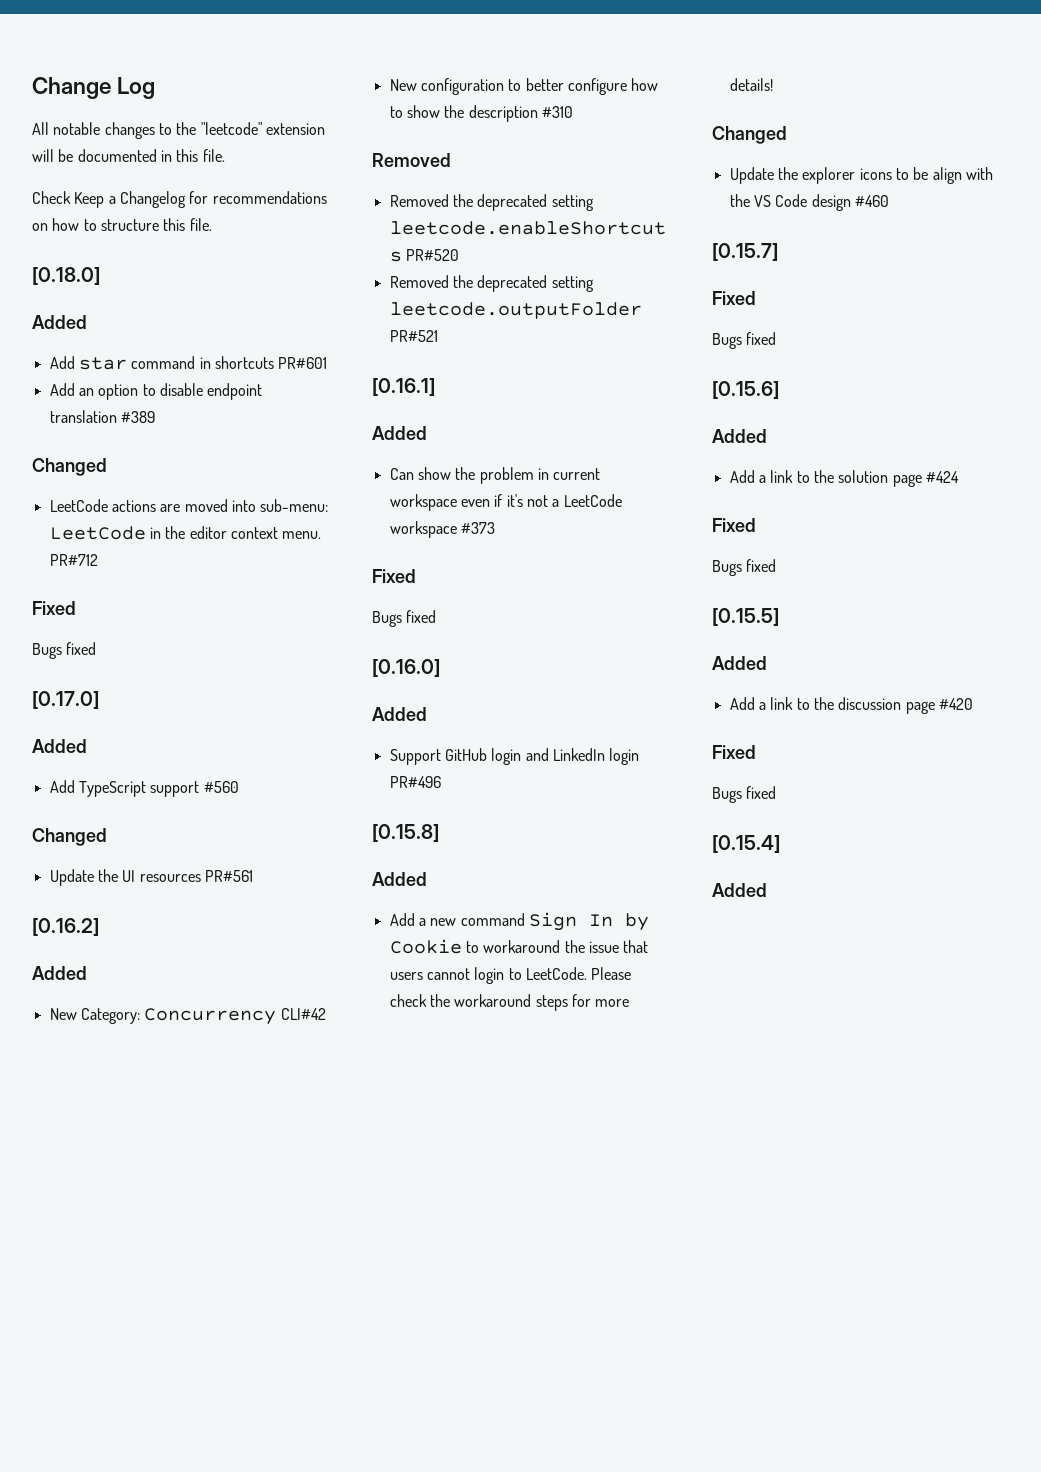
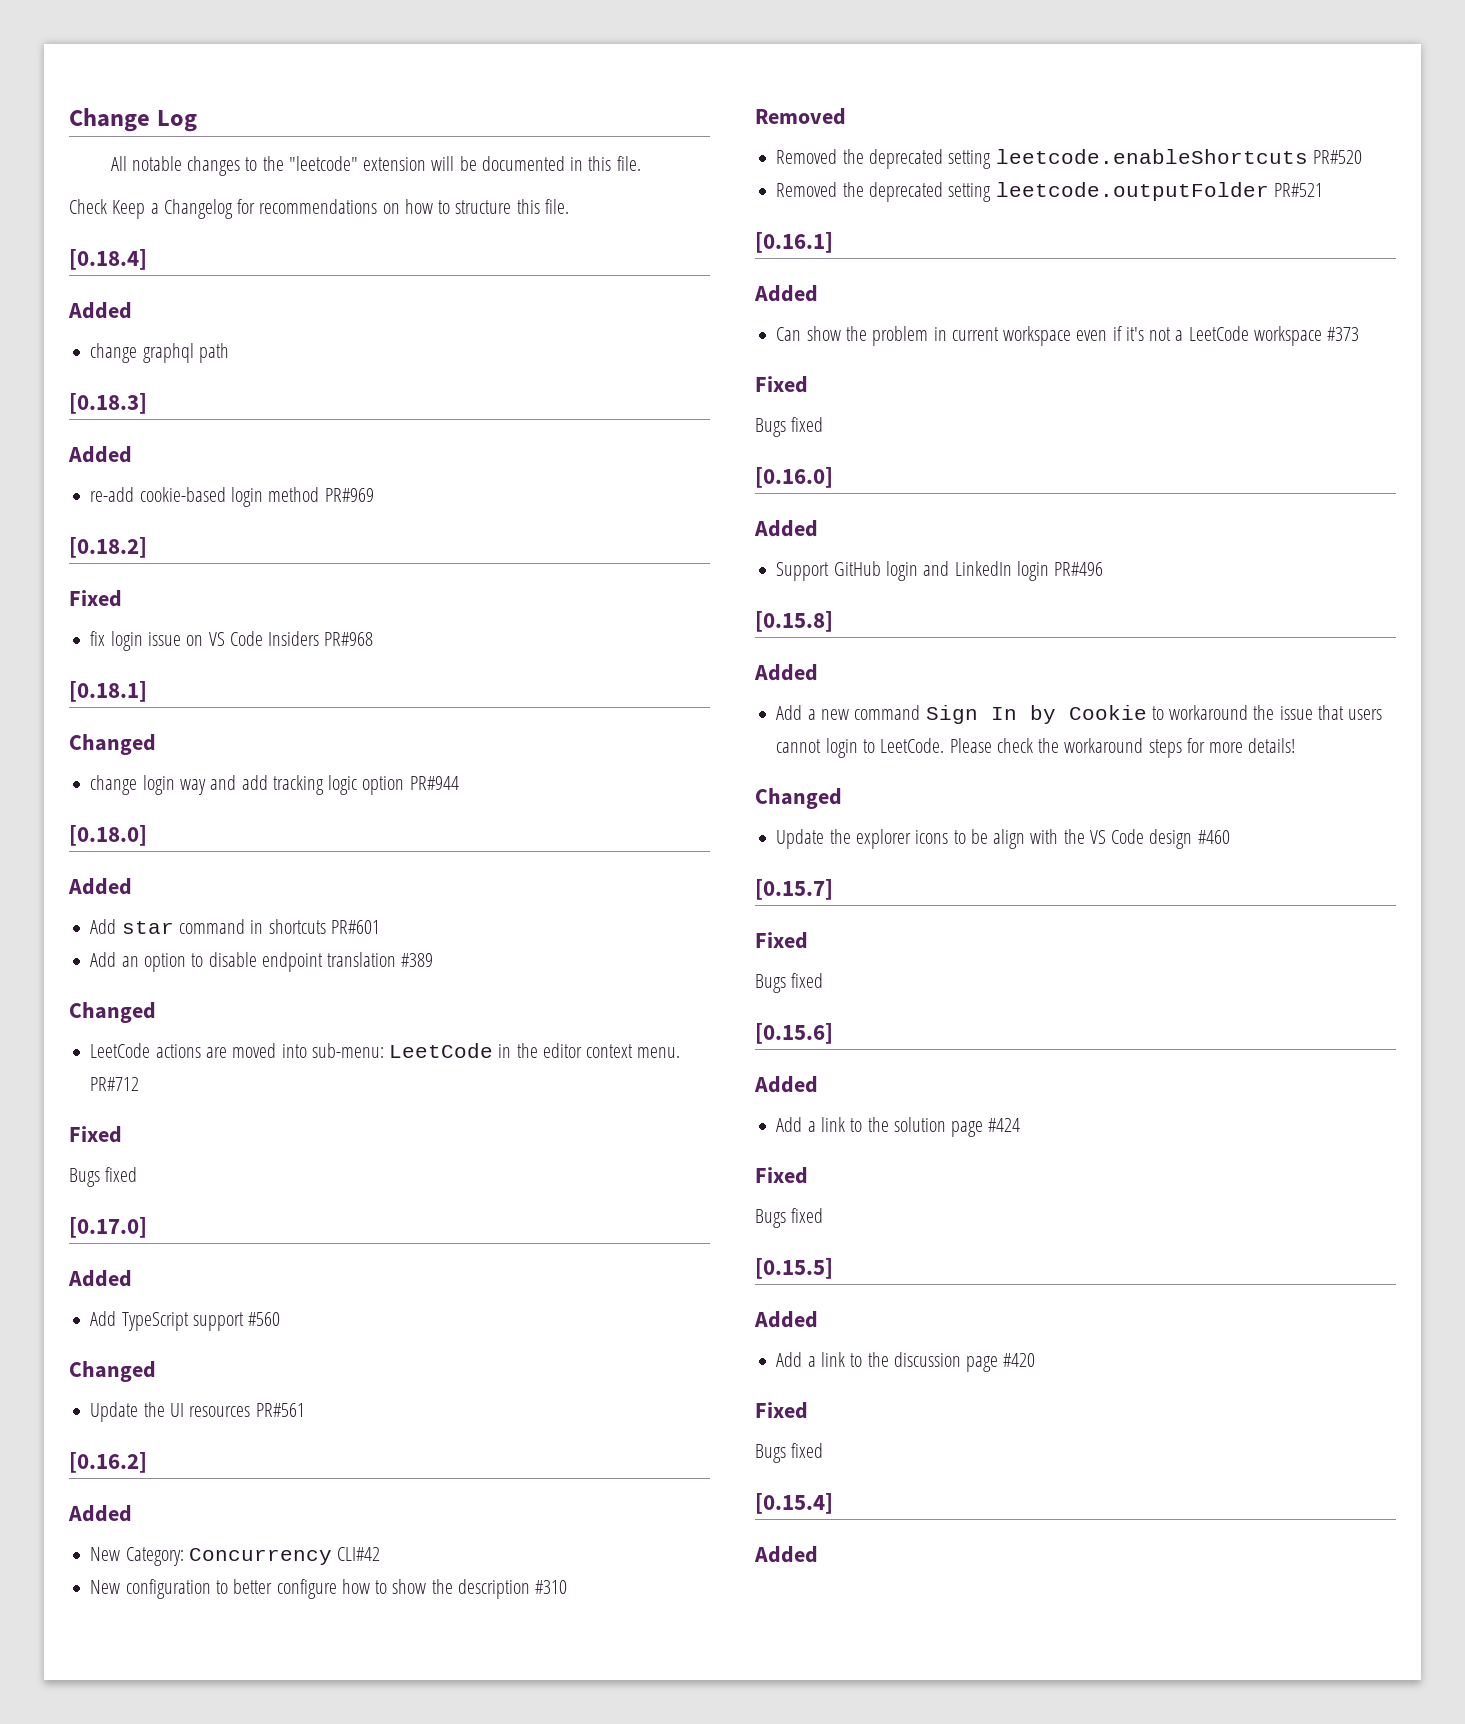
+ [0.18.4]
+ Added
+ change graphql path
+ [0.18.3]
+ Added
+ re-add cookie-based login method PR#969
+ [0.18.2]
+ Fixed
+ fix login issue on VS Code Insiders PR#968
+ [0.18.1]
+ Changed
+ change login way and add tracking logic option PR#944

